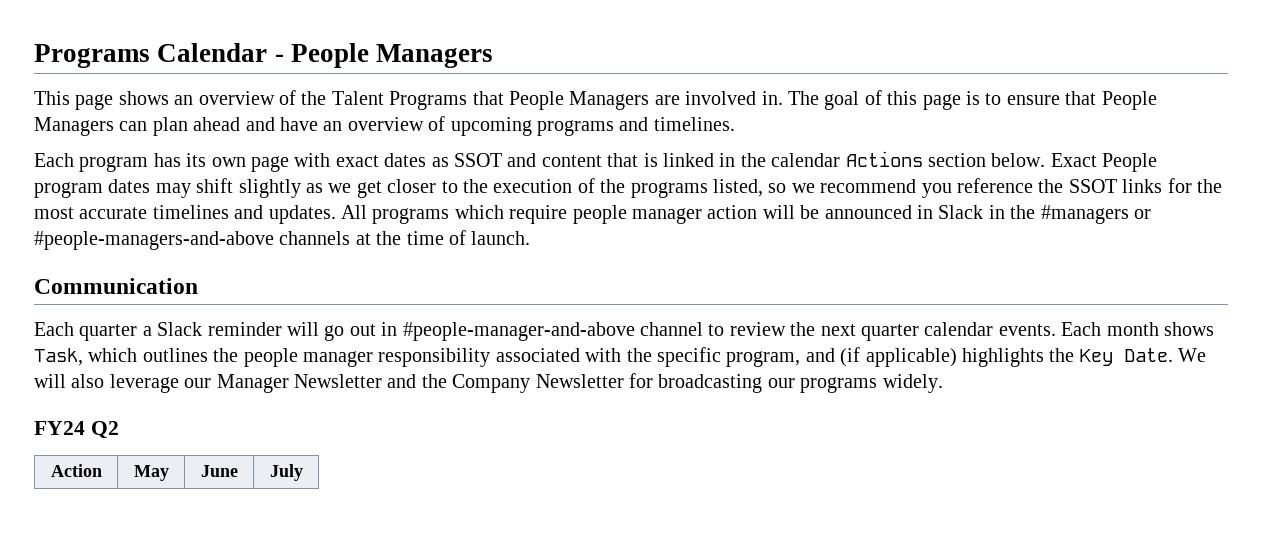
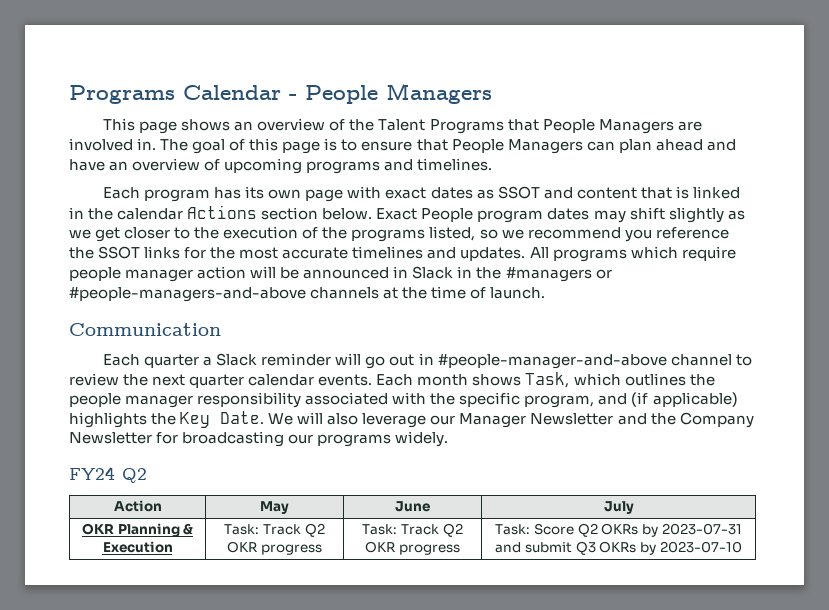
+ OKR Planning & Execution | Task: Track Q2 OKR progress | Task: Track Q2 OKR progress | Task: Score Q2 OKRs by 2023-07-31 and submit Q3 OKRs by 2023-07-10

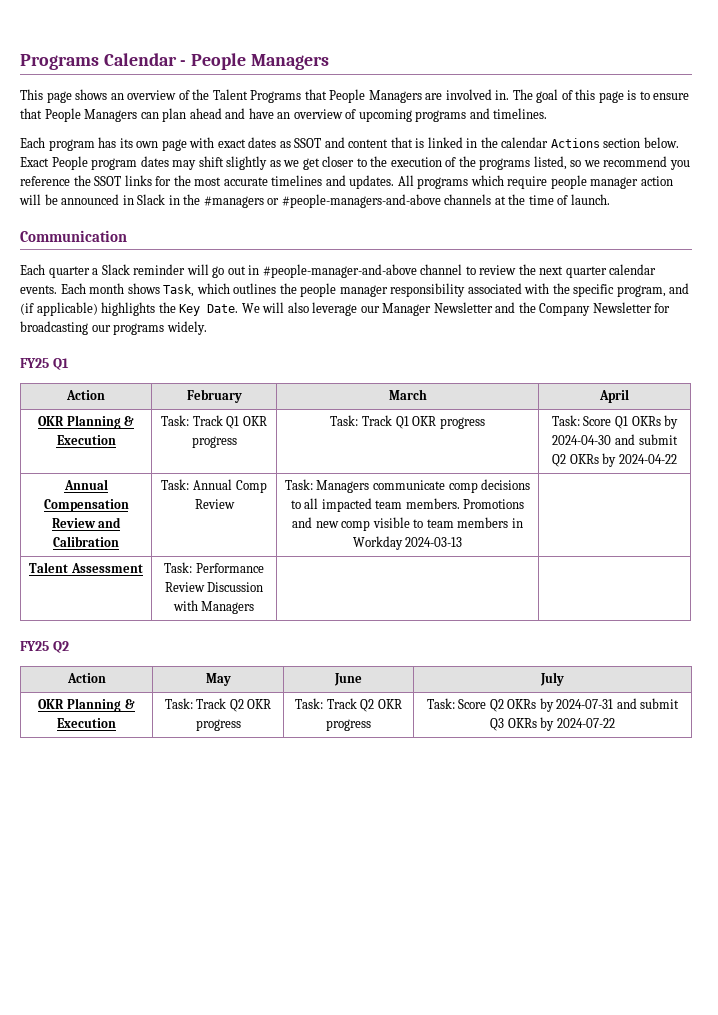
- FY24 Q2
+ FY25 Q1
+ Action | February | March | April
+ OKR Planning & Execution | Task: Track Q1 OKR progress | Task: Track Q1 OKR progress | Task: Score Q1 OKRs by 2024-04-30 and submit Q2 OKRs by 2024-04-22
+ Annual Compensation Review and Calibration | Task: Annual Comp Review | Task: Managers communicate comp decisions to all impacted team members. Promotions and new comp visible to team members in Workday 2024-03-13 |
+ Talent Assessment | Task: Performance Review Discussion with Managers | |
+ FY25 Q2
- OKR Planning & Execution | Task: Track Q2 OKR progress | Task: Track Q2 OKR progress | Task: Score Q2 OKRs by 2023-07-31 and submit Q3 OKRs by 2023-07-10
+ OKR Planning & Execution | Task: Track Q2 OKR progress | Task: Track Q2 OKR progress | Task: Score Q2 OKRs by 2024-07-31 and submit Q3 OKRs by 2024-07-22

